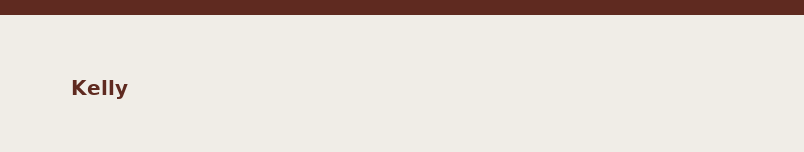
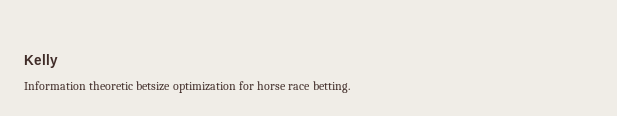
+ Information theoretic betsize optimization for horse race betting.

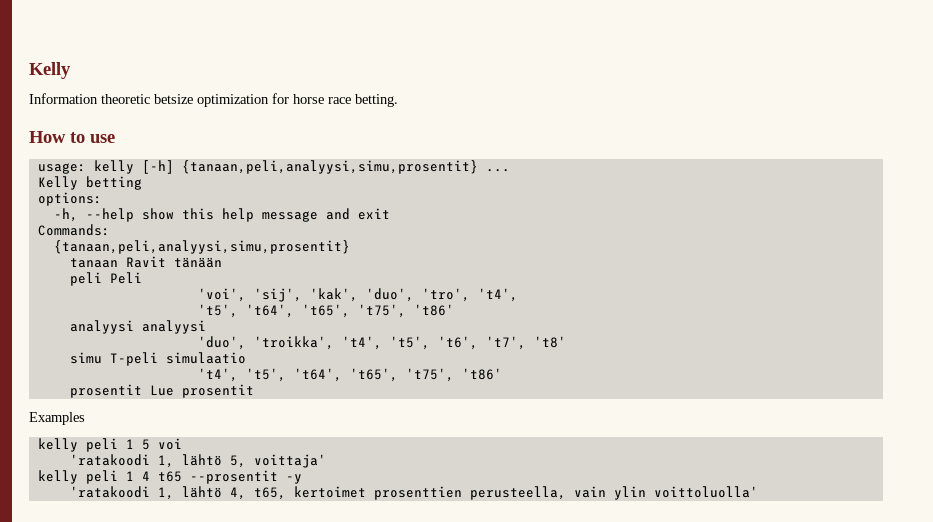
+ How to use
+ usage: kelly [-h] {tanaan,peli,analyysi,simu,prosentit} ...
+ Kelly betting
+ options:
+ -h, --help show this help message and exit
+ Commands:
+ {tanaan,peli,analyysi,simu,prosentit}
+ tanaan Ravit tänään
+ peli Peli
+ 'voi', 'sij', 'kak', 'duo', 'tro', 't4',
+ 't5', 't64', 't65', 't75', 't86'
+ analyysi analyysi
+ 'duo', 'troikka', 't4', 't5', 't6', 't7', 't8'
+ simu T-peli simulaatio
+ 't4', 't5', 't64', 't65', 't75', 't86'
+ prosentit Lue prosentit
+ Examples
+ kelly peli 1 5 voi
+ 'ratakoodi 1, lähtö 5, voittaja'
+ kelly peli 1 4 t65 --prosentit -y
+ 'ratakoodi 1, lähtö 4, t65, kertoimet prosenttien perusteella, vain ylin voittoluolla'

